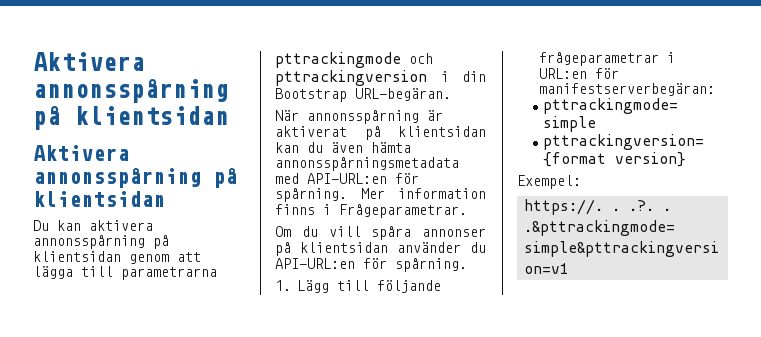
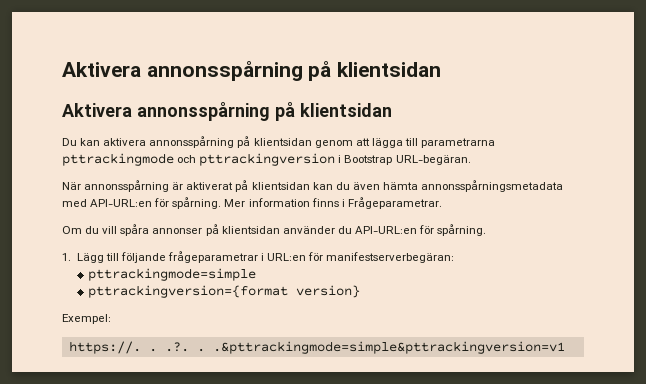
- Du kan aktivera annonsspårning på klientsidan genom att lägga till parametrarna pttrackingmode och pttrackingversion i din Bootstrap URL-begäran.
+ Du kan aktivera annonsspårning på klientsidan genom att lägga till parametrarna pttrackingmode och pttrackingversion i Bootstrap URL-begäran.

